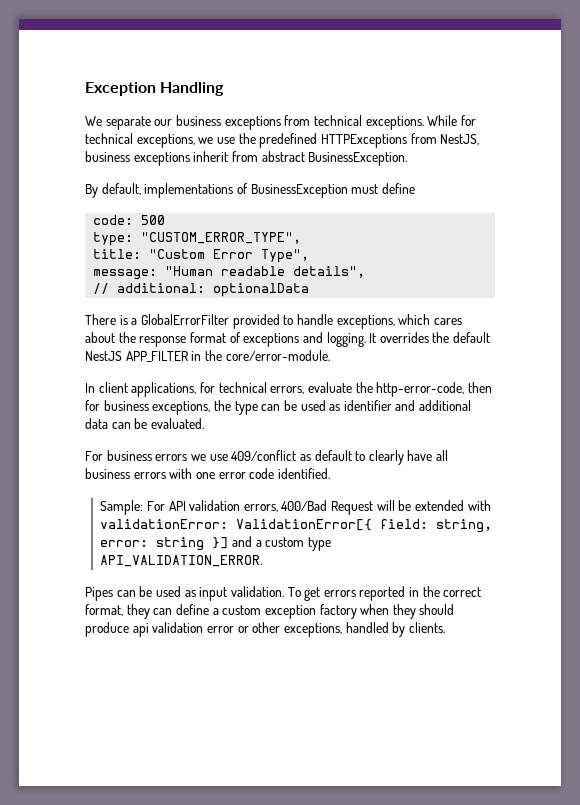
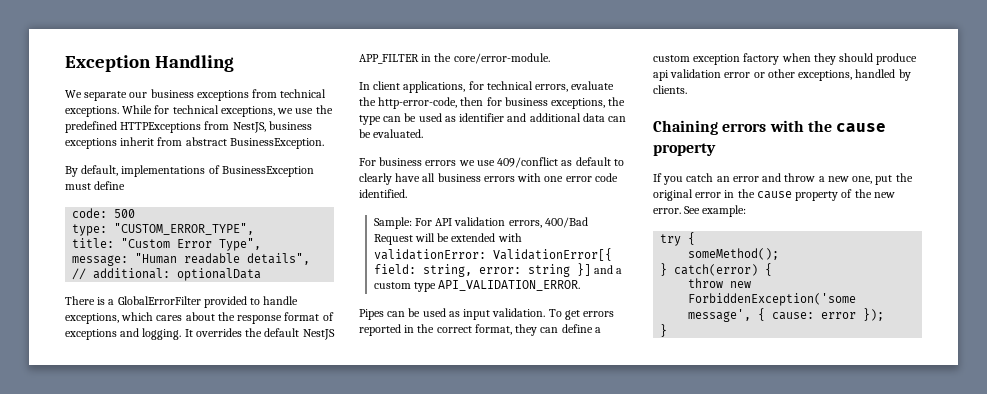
+ Chaining errors with the cause property
+ If you catch an error and throw a new one, put the original error in the cause property of the new error. See example:
+ try {
+ someMethod();
+ } catch(error) {
+ throw new ForbiddenException('some message', { cause: error });
+ }

